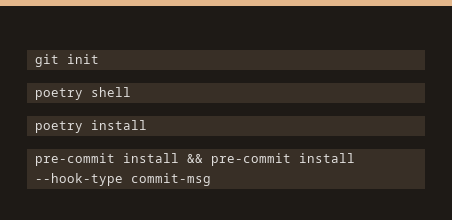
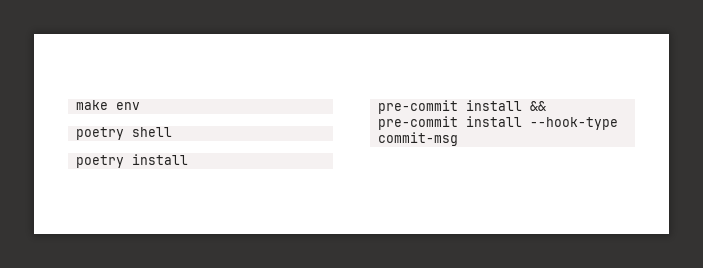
- git init
+ make env

